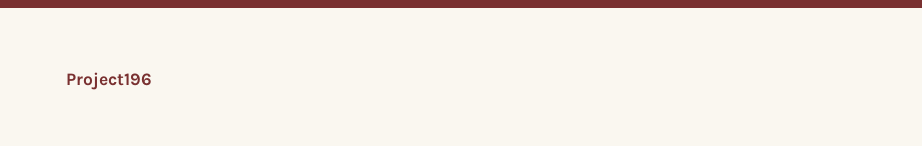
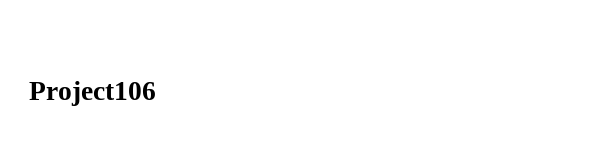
- Project196
+ Project106

